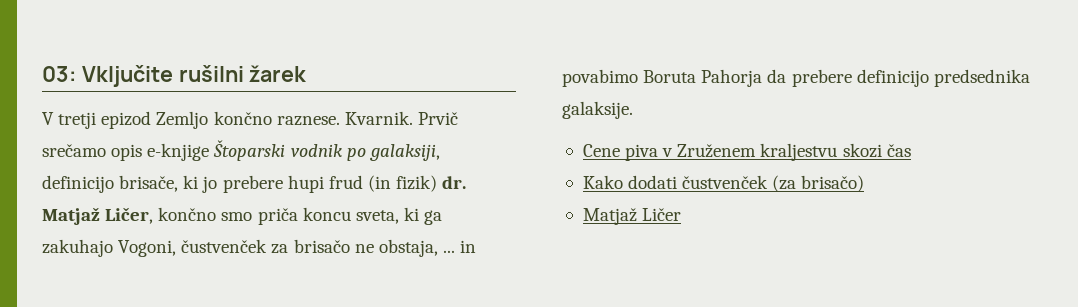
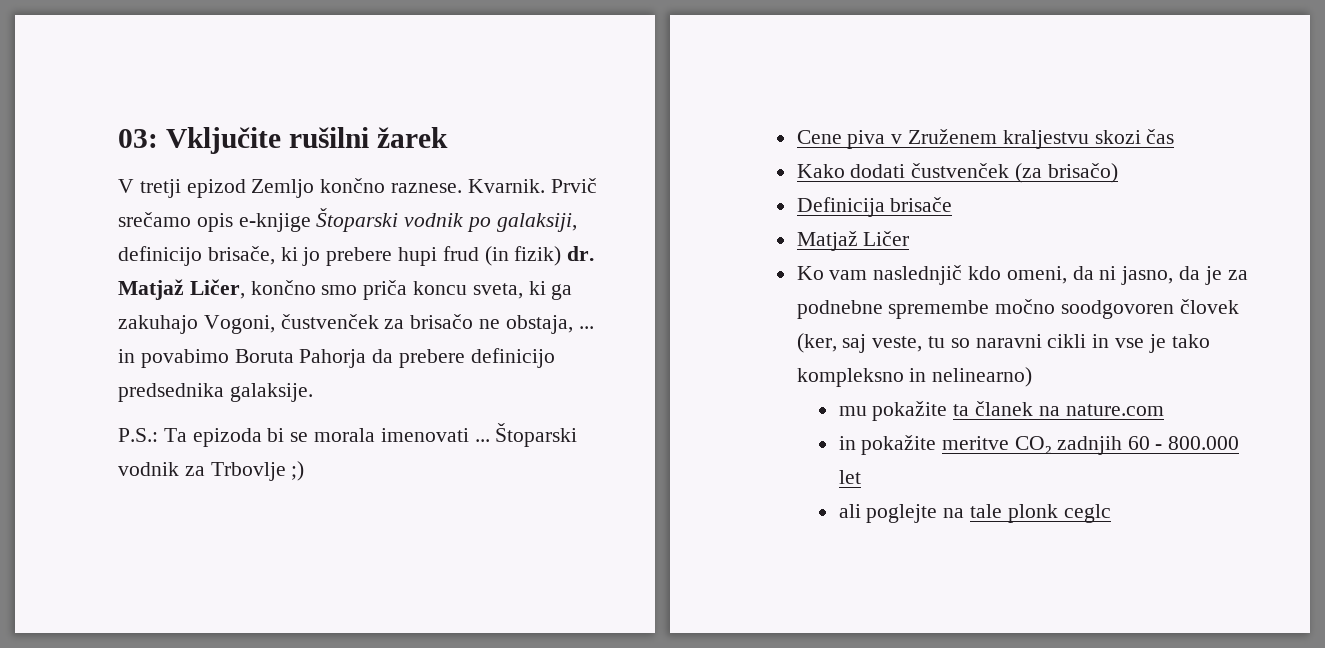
+ P.S.: Ta epizoda bi se morala imenovati ... Štoparski vodnik za Trbovlje ;)
+ Definicija brisače
+ Ko vam naslednjič kdo omeni, da ni jasno, da je za podnebne spremembe močno soodgovoren človek (ker, saj veste, tu so naravni cikli in vse je tako kompleksno in nelinearno)
+ mu pokažite ta članek na nature.com
+ in pokažite meritve CO₂ zadnjih 60 - 800.000 let
+ ali poglejte na tale plonk ceglc

